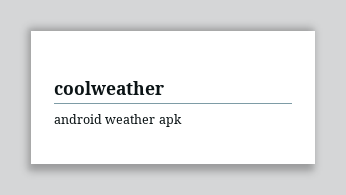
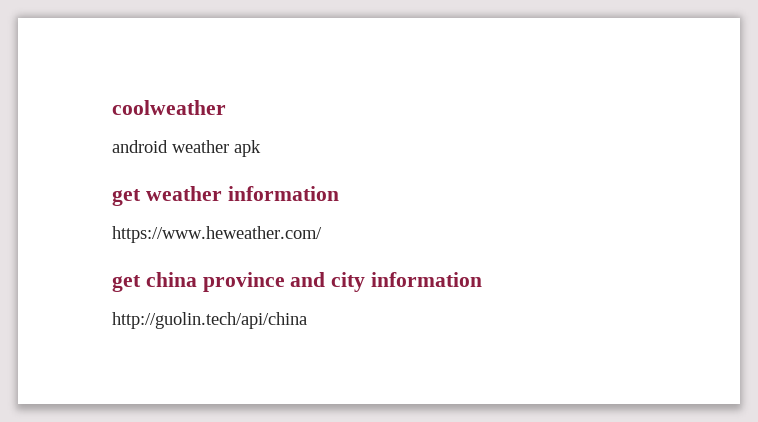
+ get weather information
+ https://www.heweather.com/
+ get china province and city information
+ http://guolin.tech/api/china

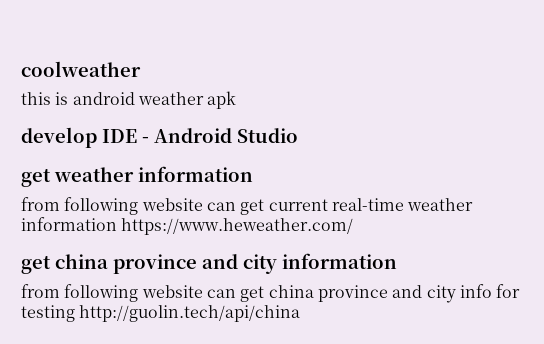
- android weather apk
+ this is android weather apk
+ develop IDE - Android Studio
  get weather information
- https://www.heweather.com/
+ from following website can get current real-time weather information https://www.heweather.com/
- http://guolin.tech/api/china
+ from following website can get china province and city info for testing http://guolin.tech/api/china

